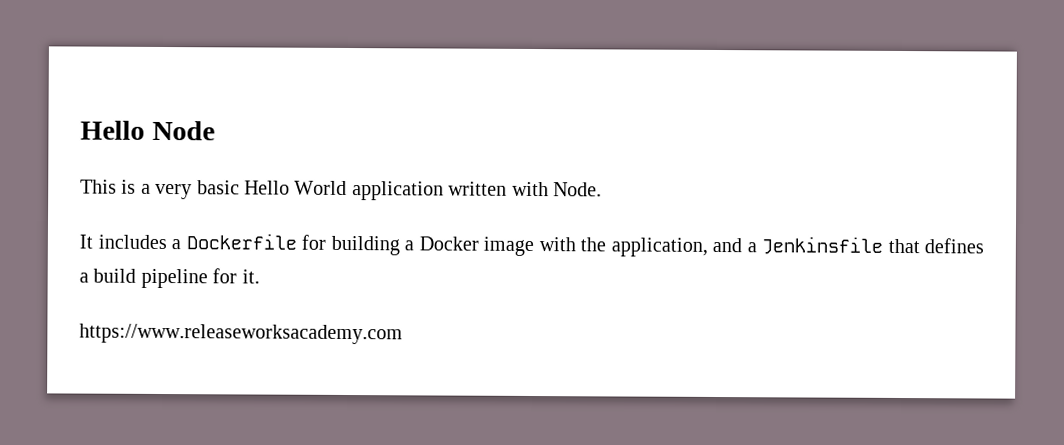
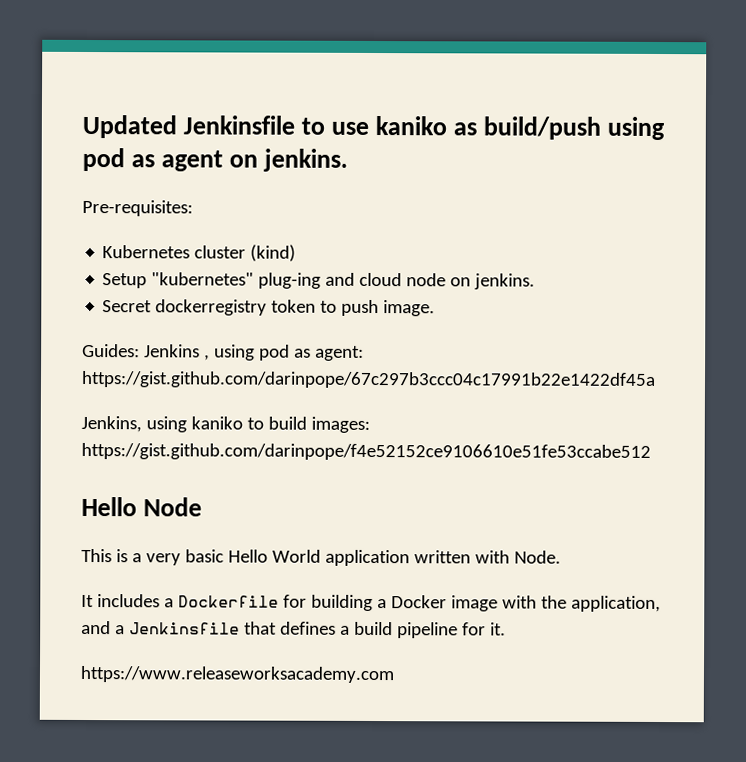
+ Updated Jenkinsfile to use kaniko as build/push using pod as agent on jenkins.
+ Pre-requisites:
+ Kubernetes cluster (kind)
+ Setup "kubernetes" plug-ing and cloud node on jenkins.
+ Secret dockerregistry token to push image.
+ Guides: Jenkins , using pod as agent: https://gist.github.com/darinpope/67c297b3ccc04c17991b22e1422df45a
+ Jenkins, using kaniko to build images: https://gist.github.com/darinpope/f4e52152ce9106610e51fe53ccabe512

